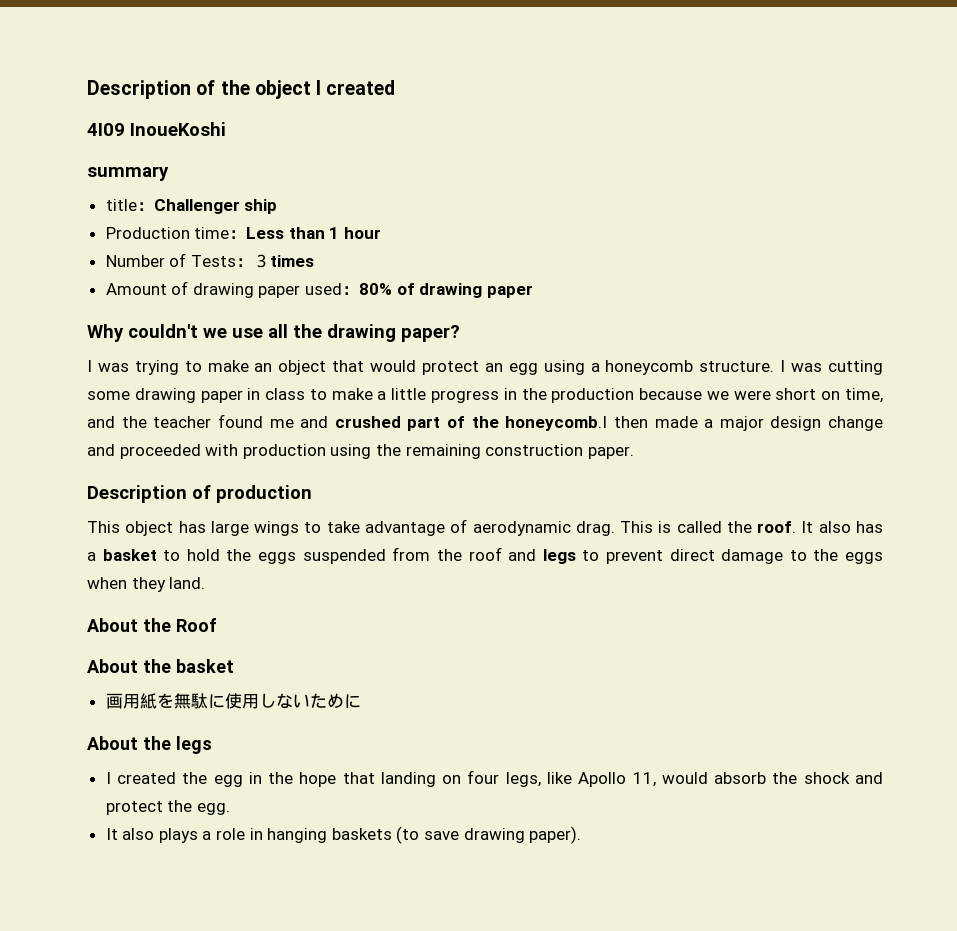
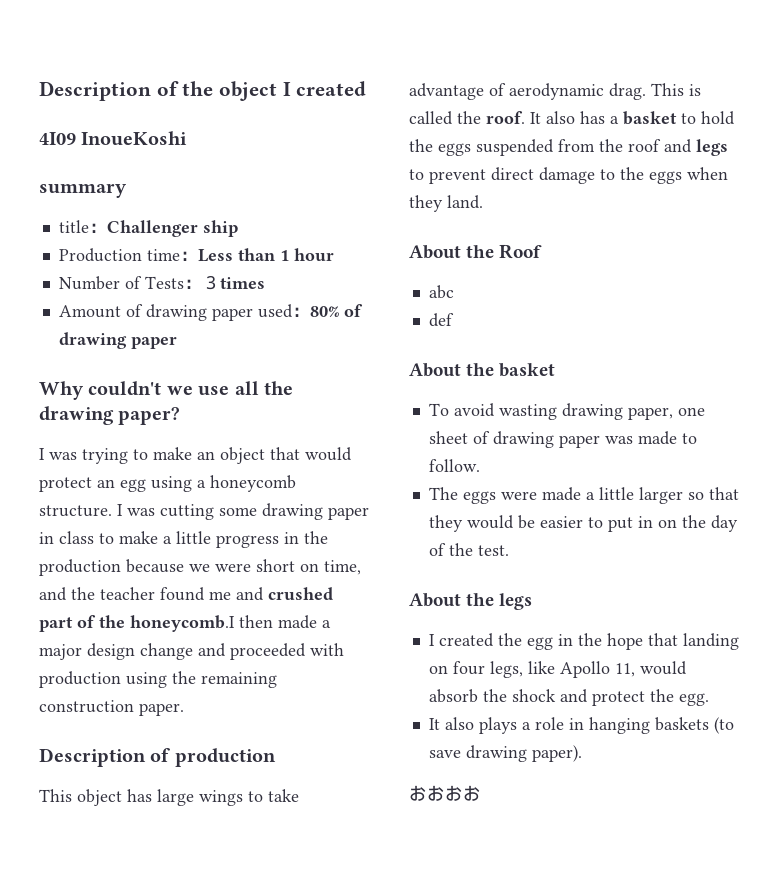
+ abc
+ def
- 画用紙を無駄に使用しないために
+ To avoid wasting drawing paper, one sheet of drawing paper was made to follow.
+ The eggs were made a little larger so that they would be easier to put in on the day of the test.
+ おおおお

